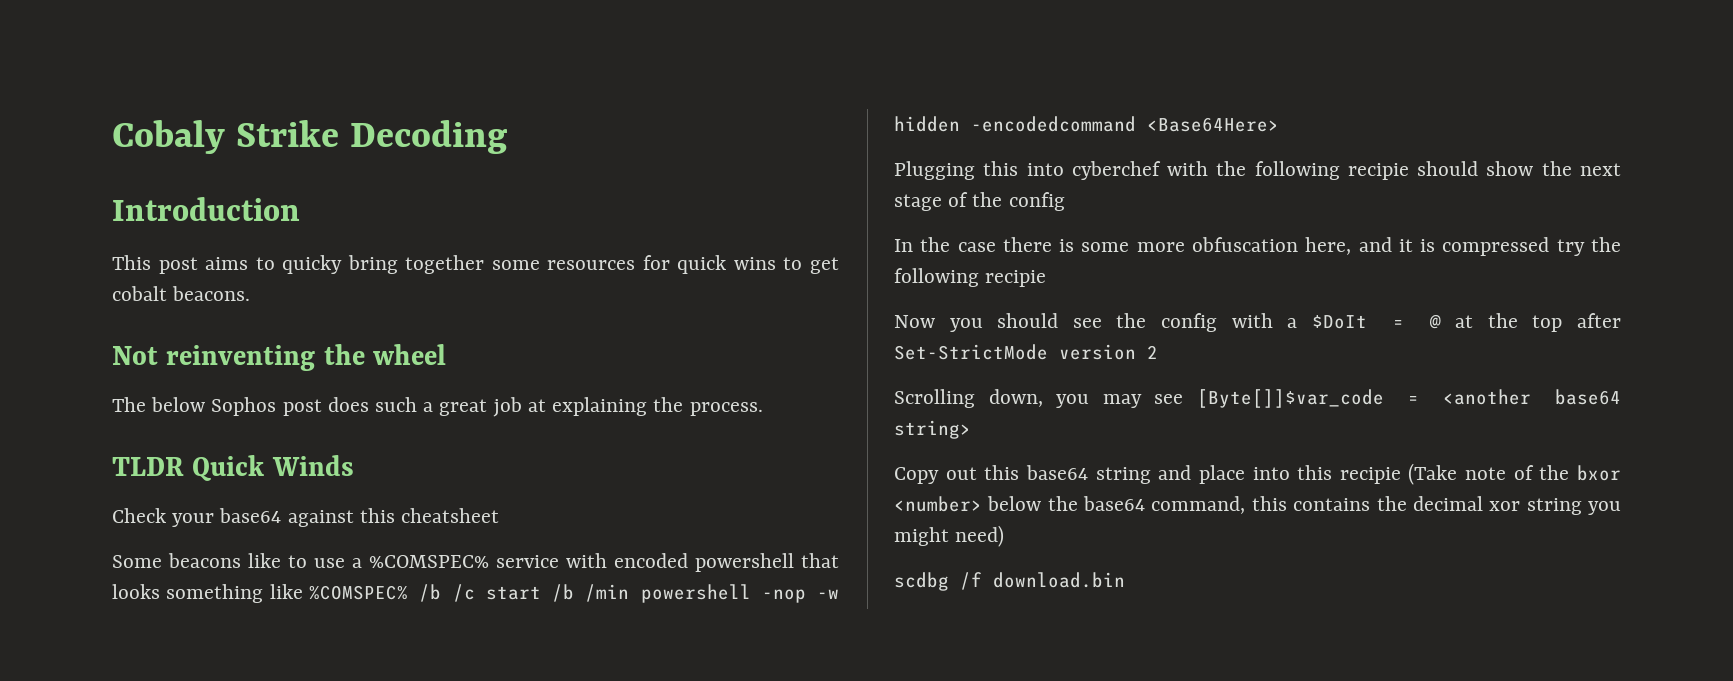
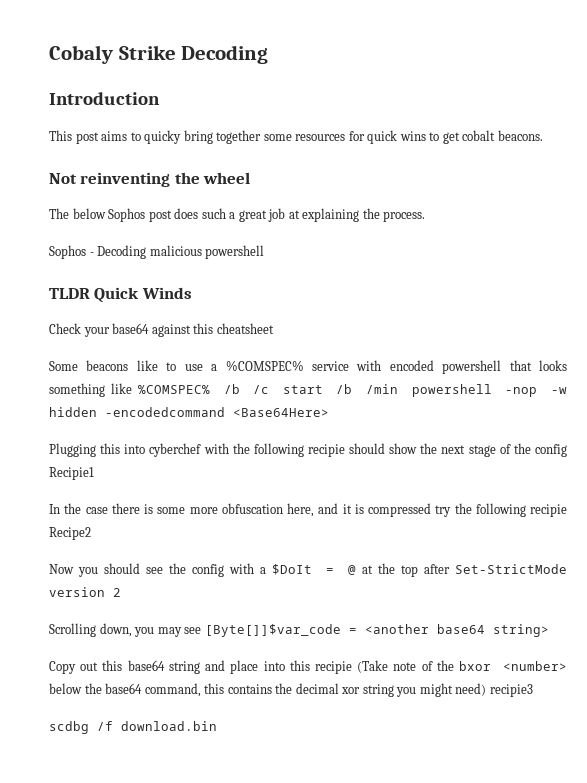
+ Sophos - Decoding malicious powershell
- Plugging this into cyberchef with the following recipie should show the next stage of the config
+ Plugging this into cyberchef with the following recipie should show the next stage of the config Recipie1
- In the case there is some more obfuscation here, and it is compressed try the following recipie
+ In the case there is some more obfuscation here, and it is compressed try the following recipie Recipe2
- Copy out this base64 string and place into this recipie (Take note of the bxor <number> below the base64 command, this contains the decimal xor string you might need)
+ Copy out this base64 string and place into this recipie (Take note of the bxor <number> below the base64 command, this contains the decimal xor string you might need) recipie3

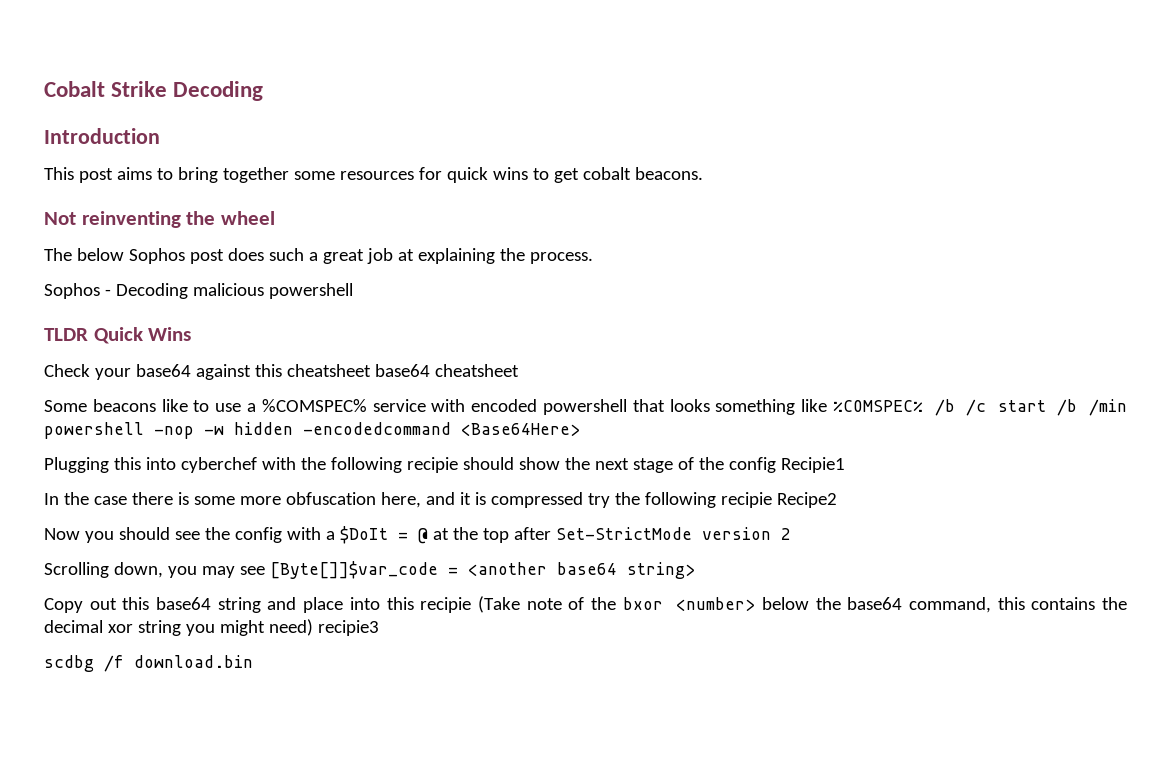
- Cobaly Strike Decoding
+ Cobalt Strike Decoding
- This post aims to quicky bring together some resources for quick wins to get cobalt beacons.
+ This post aims to bring together some resources for quick wins to get cobalt beacons.
- TLDR Quick Winds
+ TLDR Quick Wins
- Check your base64 against this cheatsheet
+ Check your base64 against this cheatsheet base64 cheatsheet

